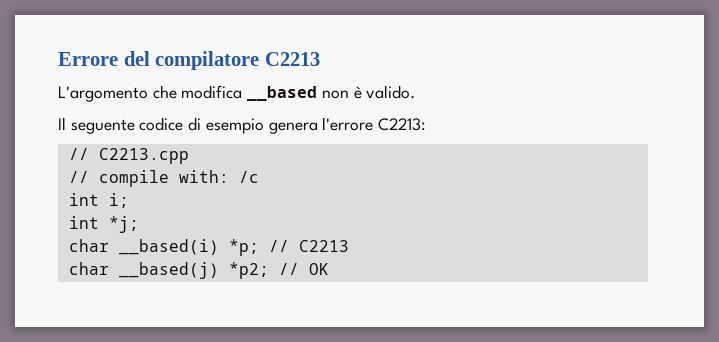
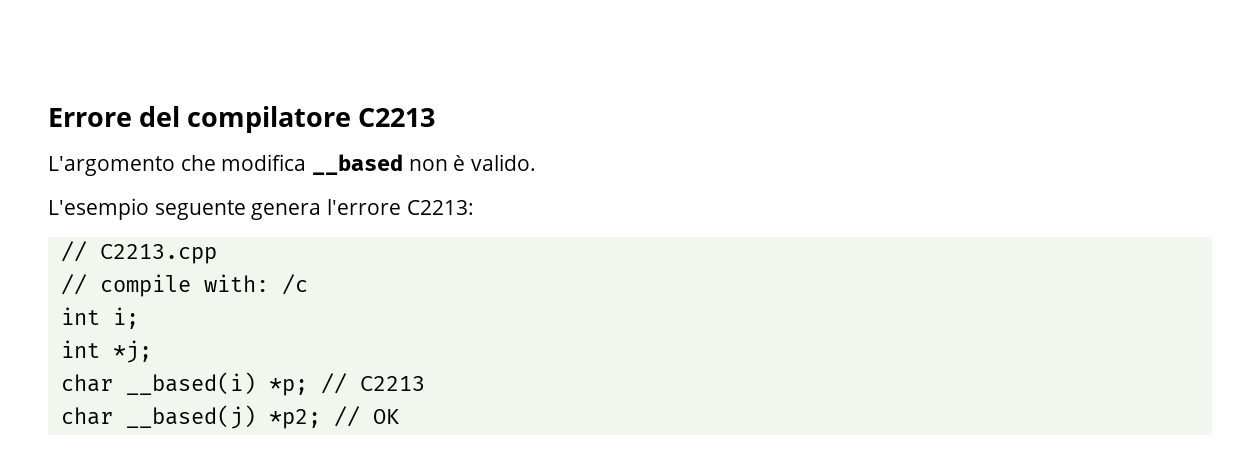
- Il seguente codice di esempio genera l'errore C2213:
+ L'esempio seguente genera l'errore C2213:

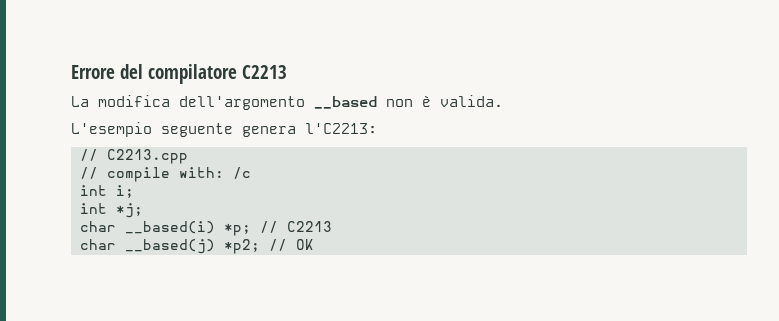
- L'argomento che modifica __based non è valido.
+ La modifica dell'argomento __based non è valida.
- L'esempio seguente genera l'errore C2213:
+ L'esempio seguente genera l'C2213:

